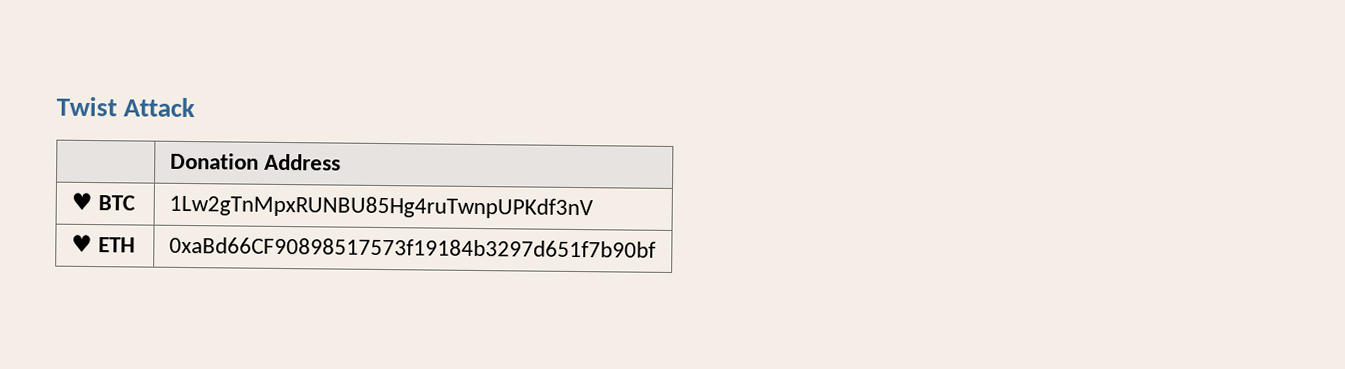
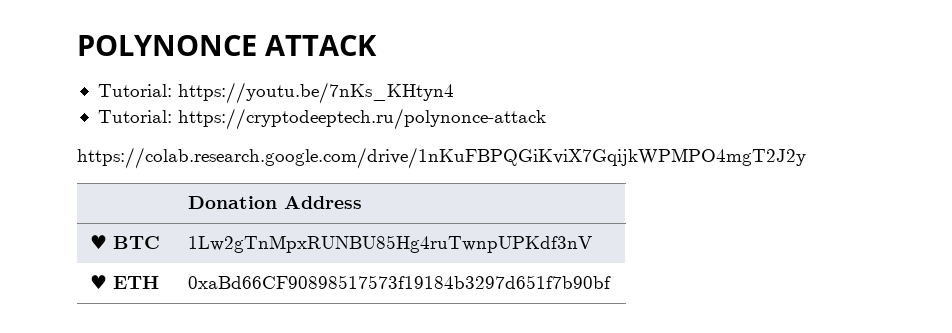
- Twist Attack
+ POLYNONCE ATTACK
+ Tutorial: https://youtu.be/7nKs_KHtyn4
+ Tutorial: https://cryptodeeptech.ru/polynonce-attack
+ https://colab.research.google.com/drive/1nKuFBPQGiKviX7GqijkWPMPO4mgT2J2y

